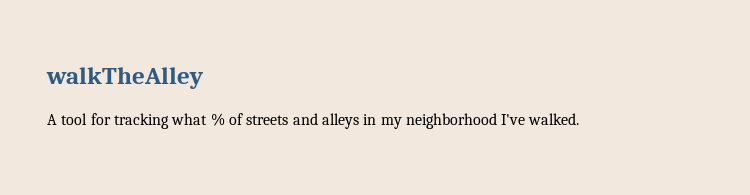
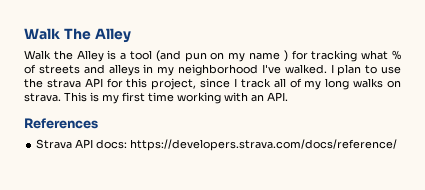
- walkTheAlley
- A tool for tracking what % of streets and alleys in my neighborhood I've walked.
+ Walk The Alley
+ Walk the Alley is a tool (and pun on my name ) for tracking what % of streets and alleys in my neighborhood I've walked.
+ I plan to use the strava API for this project, since I track all of my long walks on strava. This is my first time working with an API.
+ References
+ Strava API docs: https://developers.strava.com/docs/reference/

